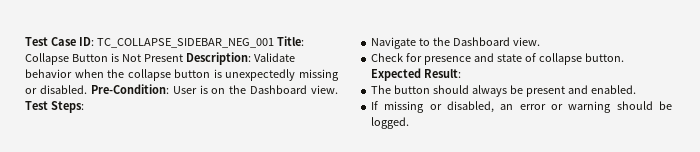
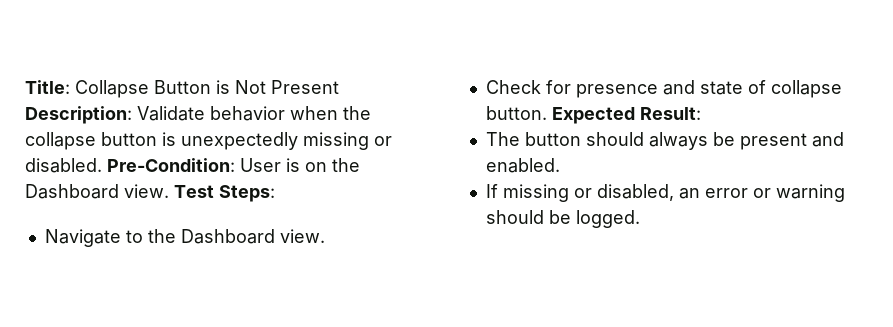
- Test Case ID: TC_COLLAPSE_SIDEBAR_NEG_001 Title: Collapse Button is Not Present Description: Validate behavior when the collapse button is unexpectedly missing or disabled.
+ Title: Collapse Button is Not Present Description: Validate behavior when the collapse button is unexpectedly missing or disabled.

